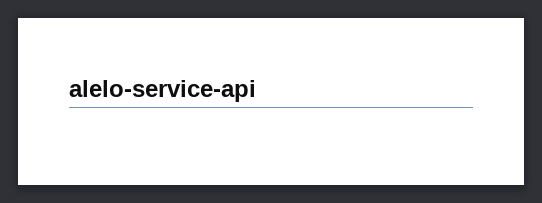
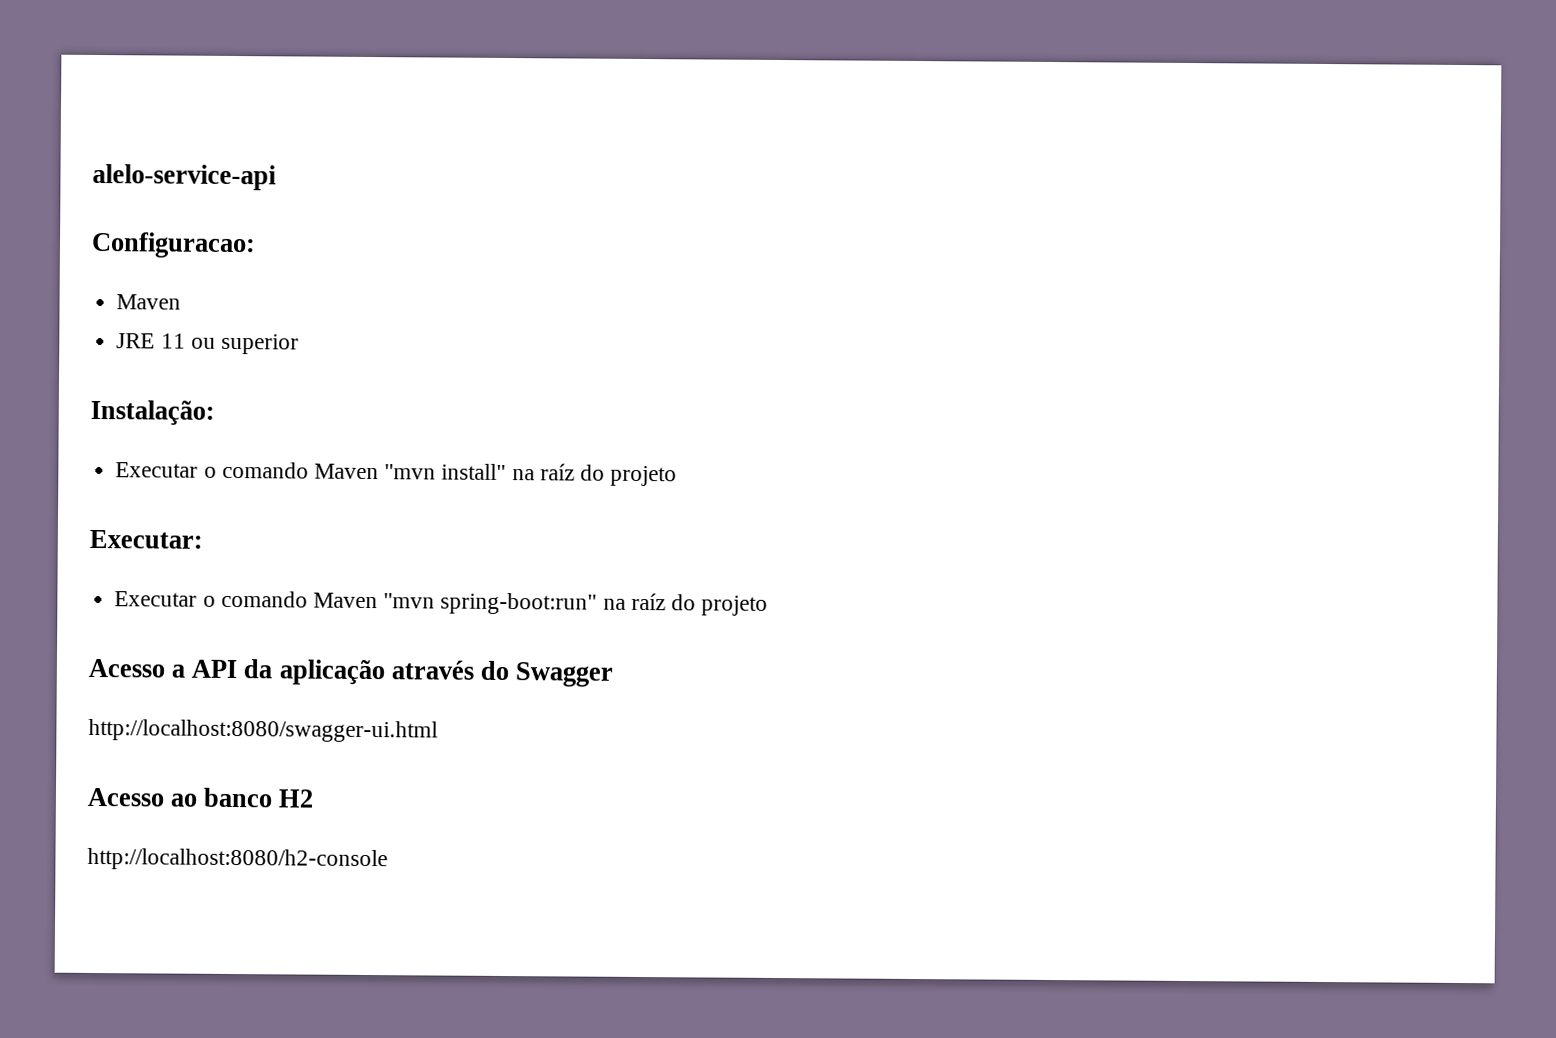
+ Configuracao:
+ Maven
+ JRE 11 ou superior
+ Instalação:
+ Executar o comando Maven "mvn install" na raíz do projeto
+ Executar:
+ Executar o comando Maven "mvn spring-boot:run" na raíz do projeto
+ Acesso a API da aplicação através do Swagger
+ http://localhost:8080/swagger-ui.html
+ Acesso ao banco H2
+ http://localhost:8080/h2-console

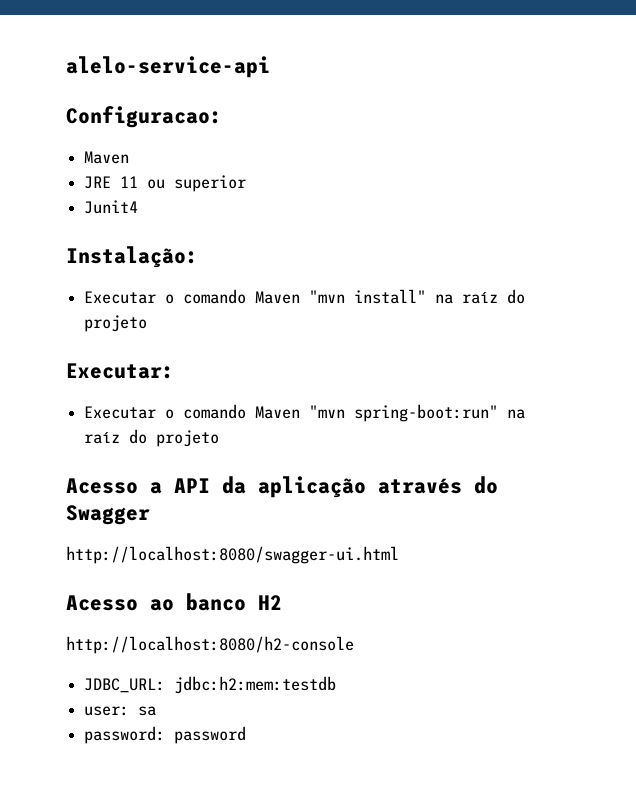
+ Junit4
+ JDBC_URL: jdbc:h2:mem:testdb
+ user: sa
+ password: password

